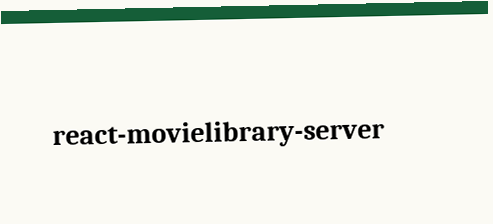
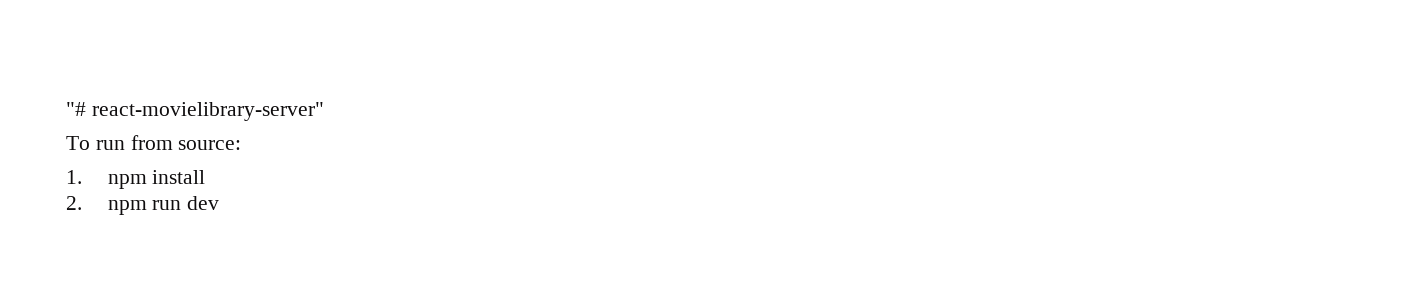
- react-movielibrary-server
+ "# react-movielibrary-server"
+ To run from source:
+ 1. npm install
+ 2. npm run dev

